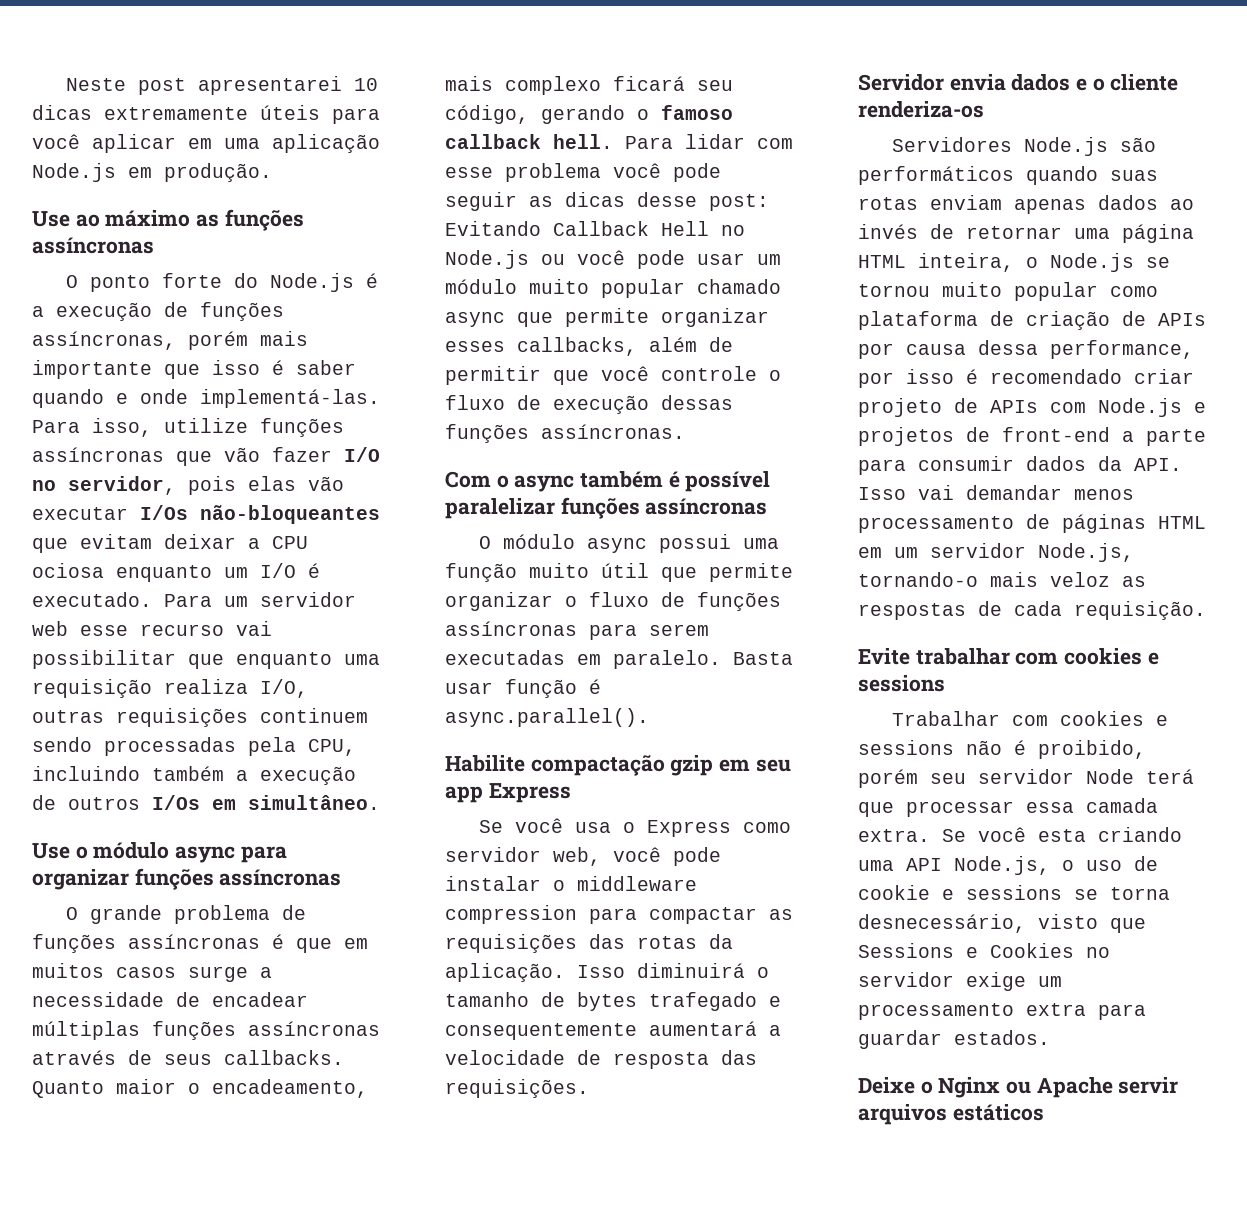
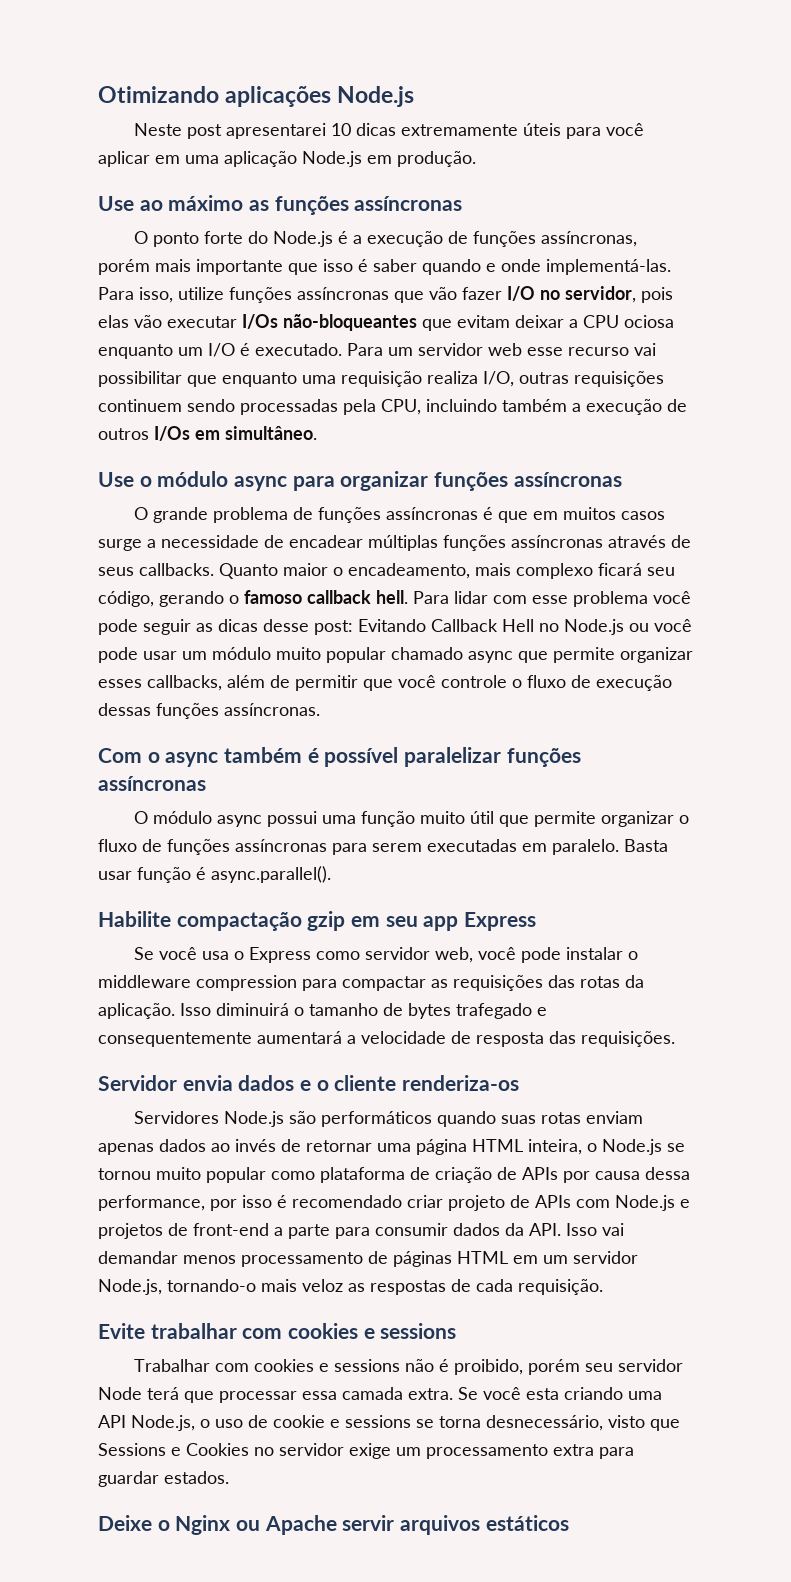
+ Otimizando aplicações Node.js

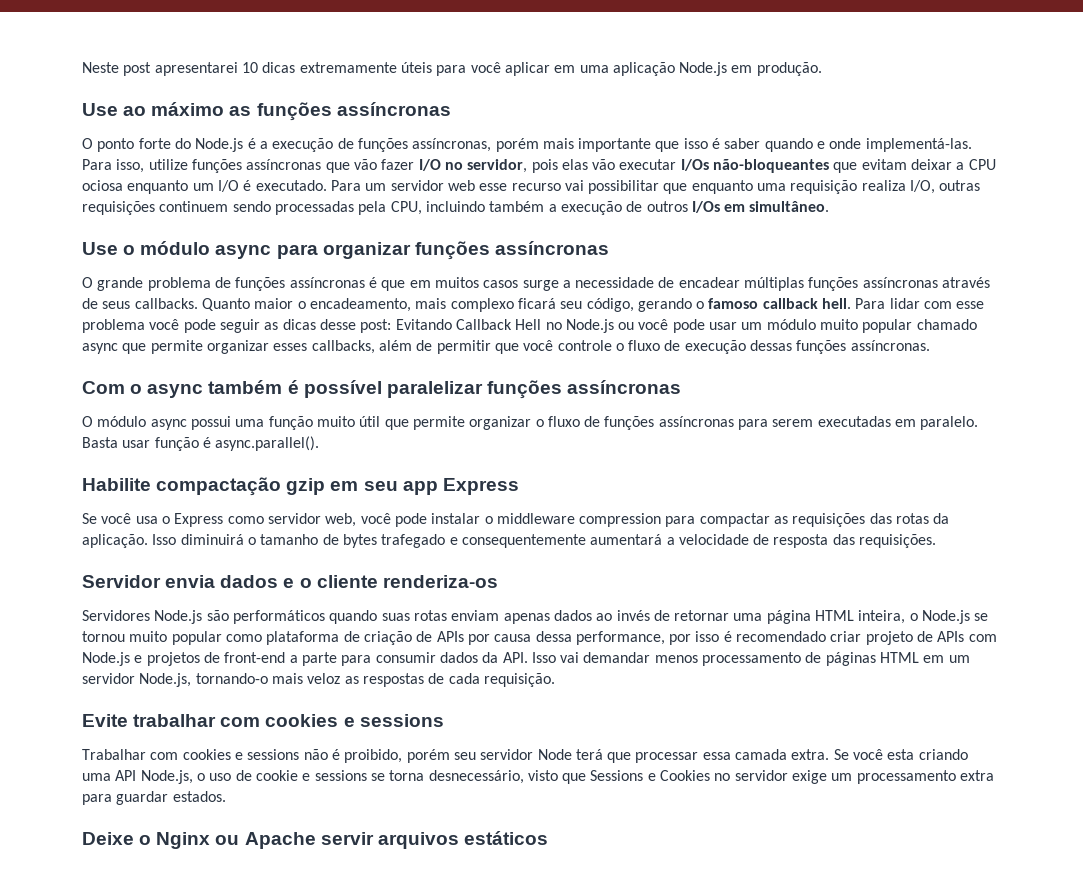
- Otimizando aplicações Node.js

